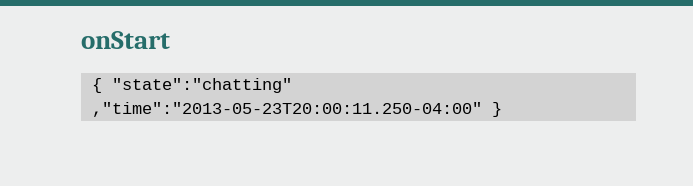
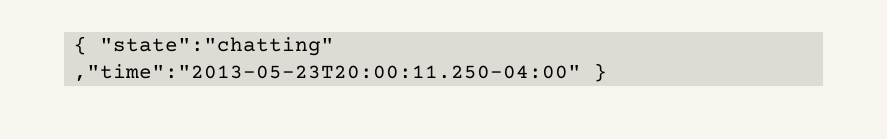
- onStart

